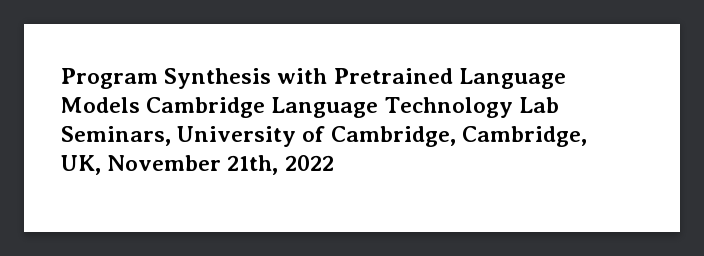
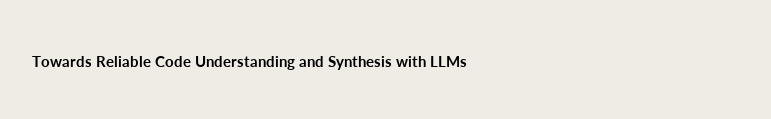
- Program Synthesis with Pretrained Language Models Cambridge Language Technology Lab Seminars, University of Cambridge, Cambridge, UK, November 21th, 2022
+ Towards Reliable Code Understanding and Synthesis with LLMs

